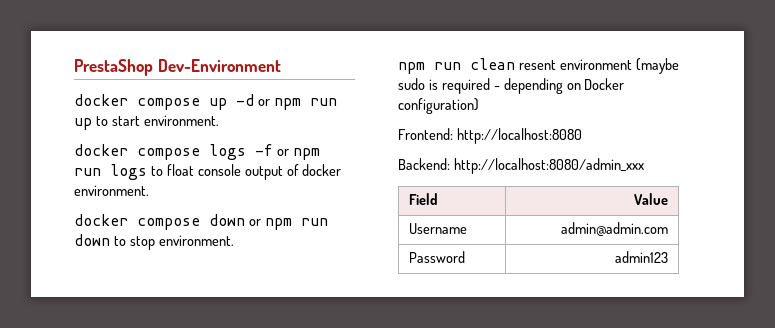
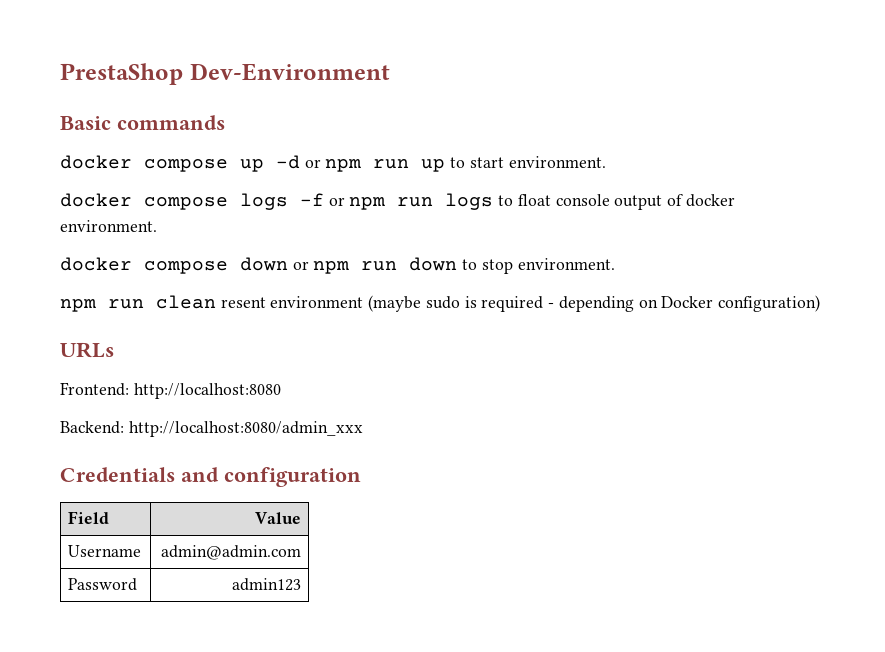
+ Basic commands
+ URLs
+ Credentials and configuration

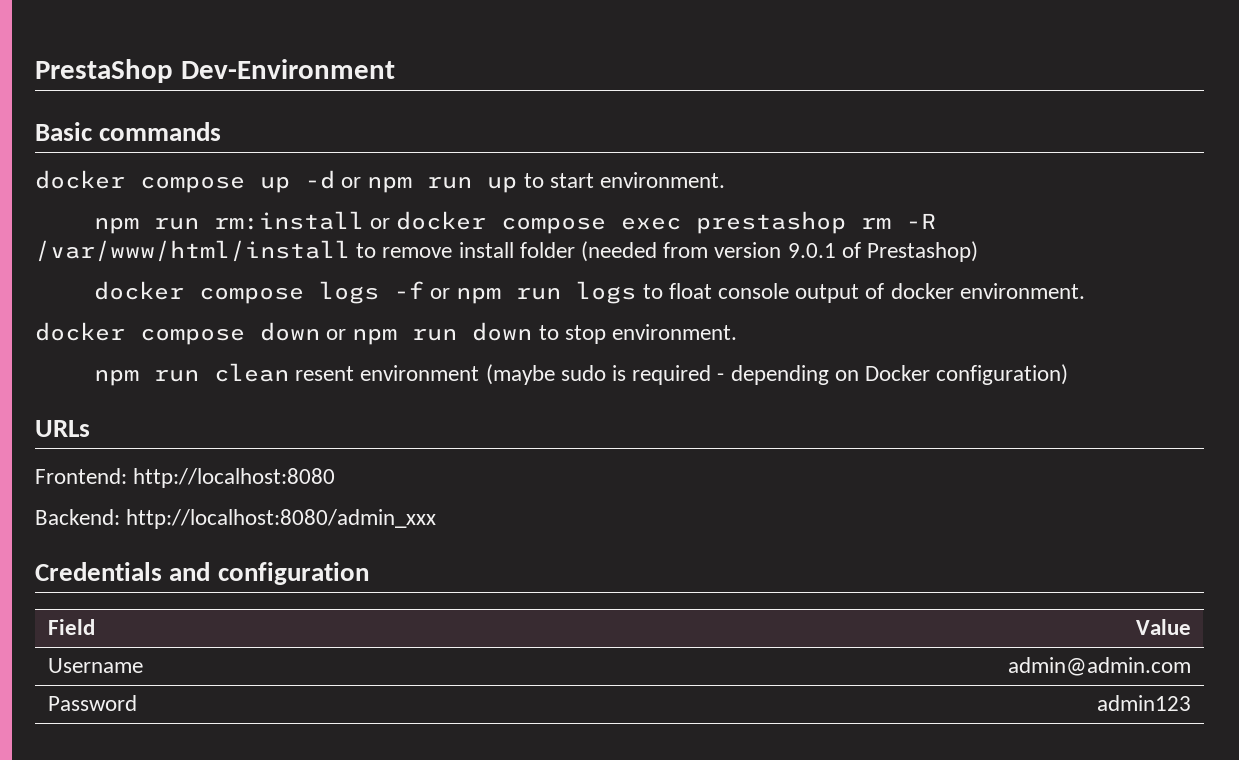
+ npm run rm:install or docker compose exec prestashop rm -R /var/www/html/install to remove install folder (needed from version 9.0.1 of Prestashop)

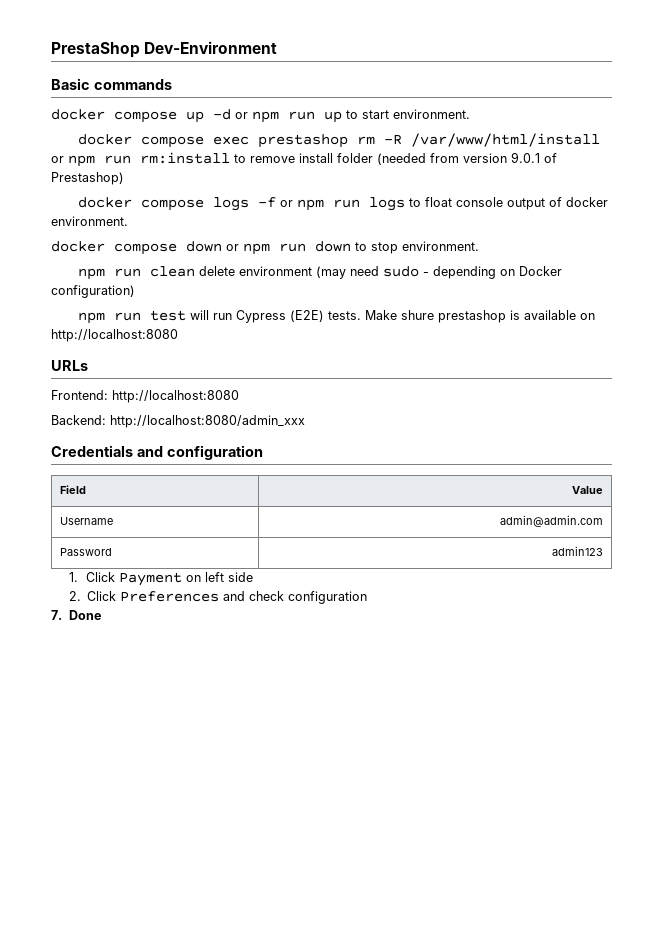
- npm run rm:install or docker compose exec prestashop rm -R /var/www/html/install to remove install folder (needed from version 9.0.1 of Prestashop)
+ docker compose exec prestashop rm -R /var/www/html/install or npm run rm:install to remove install folder (needed from version 9.0.1 of Prestashop)
- npm run clean resent environment (maybe sudo is required - depending on Docker configuration)
+ npm run clean delete environment (may need sudo - depending on Docker configuration)
+ npm run test will run Cypress (E2E) tests. Make shure prestashop is available on http://localhost:8080
+ 1. Click Payment on left side
+ 2. Click Preferences and check configuration
+ 7. Done

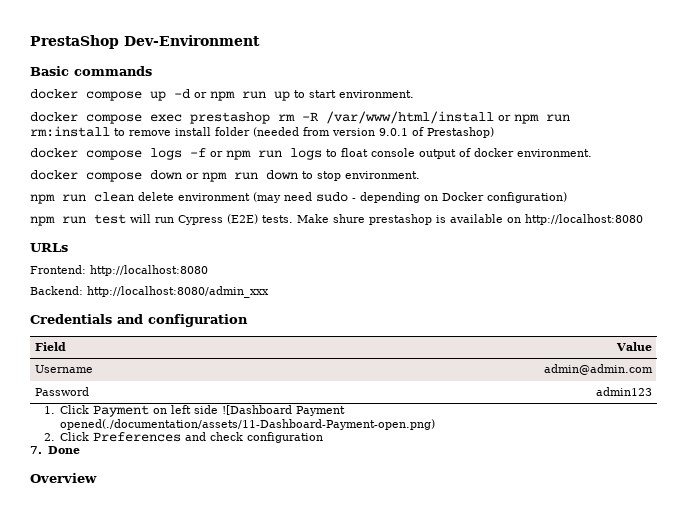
- 1. Click Payment on left side
+ 1. Click Payment on left side ![Dashboard Payment opened(./documentation/assets/11-Dashboard-Payment-open.png)
+ Overview

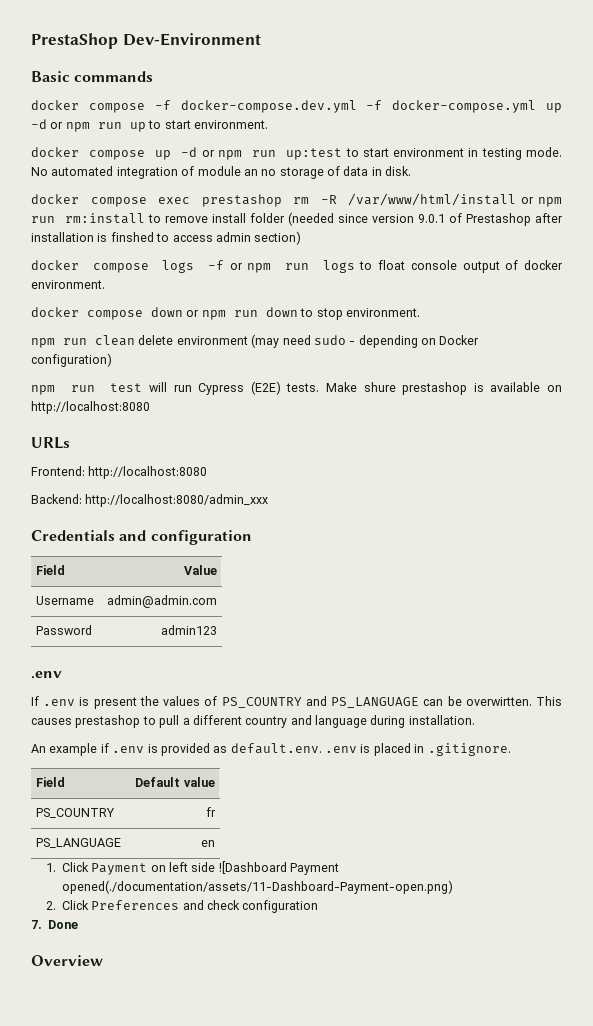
- docker compose up -d or npm run up to start environment.
+ docker compose -f docker-compose.dev.yml -f docker-compose.yml up -d or npm run up to start environment.
+ docker compose up -d or npm run up:test to start environment in testing mode. No automated integration of module an no storage of data in disk.
- docker compose exec prestashop rm -R /var/www/html/install or npm run rm:install to remove install folder (needed from version 9.0.1 of Prestashop)
+ docker compose exec prestashop rm -R /var/www/html/install or npm run rm:install to remove install folder (needed since version 9.0.1 of Prestashop after installation is finshed to access admin section)
  Password | admin123
+ .env
+ If .env is present the values of PS_COUNTRY and PS_LANGUAGE can be overwirtten. This causes prestashop to pull a different country and language during installation.
+ An example if .env is provided as default.env. .env is placed in .gitignore.
+ Field | Default value
+ PS_COUNTRY | fr
+ PS_LANGUAGE | en

